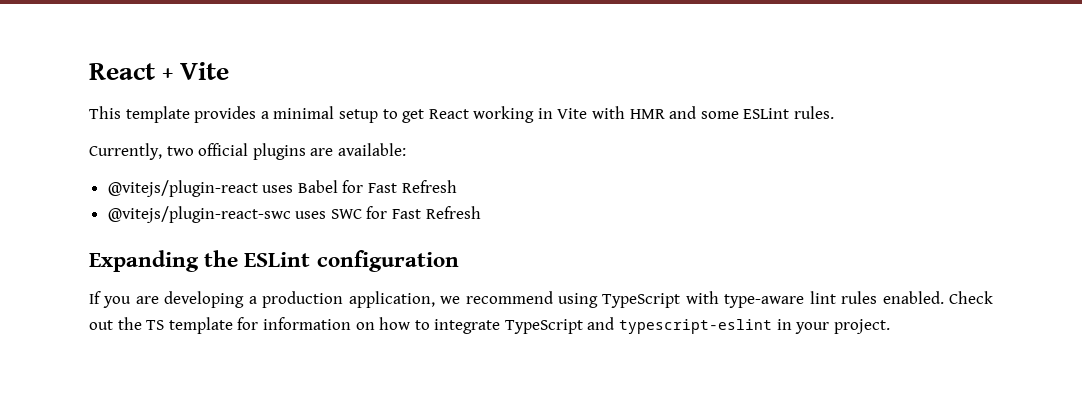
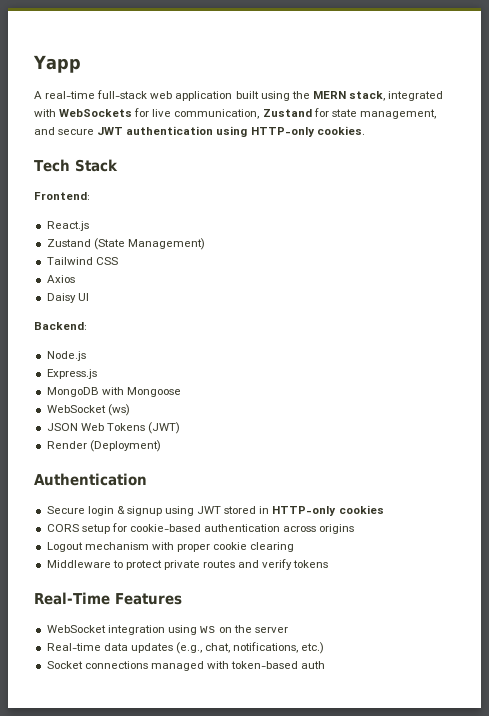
- React + Vite
- This template provides a minimal setup to get React working in Vite with HMR and some ESLint rules.
- Currently, two official plugins are available:
- @vitejs/plugin-react uses Babel for Fast Refresh
- @vitejs/plugin-react-swc uses SWC for Fast Refresh
- Expanding the ESLint configuration
- If you are developing a production application, we recommend using TypeScript with type-aware lint rules enabled. Check out the TS template for information on how to integrate TypeScript and typescript-eslint in your project.
+ Yapp
+ A real-time full-stack web application built using the MERN stack, integrated with WebSockets for live communication, Zustand for state management, and secure JWT authentication using HTTP-only cookies.
+ Tech Stack
+ Frontend:
+ React.js
+ Zustand (State Management)
+ Tailwind CSS
+ Axios
+ Daisy UI
+ Backend:
+ Node.js
+ Express.js
+ MongoDB with Mongoose
+ WebSocket (ws)
+ JSON Web Tokens (JWT)
+ Render (Deployment)
+ Authentication
+ Secure login & signup using JWT stored in HTTP-only cookies
+ CORS setup for cookie-based authentication across origins
+ Logout mechanism with proper cookie clearing
+ Middleware to protect private routes and verify tokens
+ Real-Time Features
+ WebSocket integration using ws on the server
+ Real-time data updates (e.g., chat, notifications, etc.)
+ Socket connections managed with token-based auth

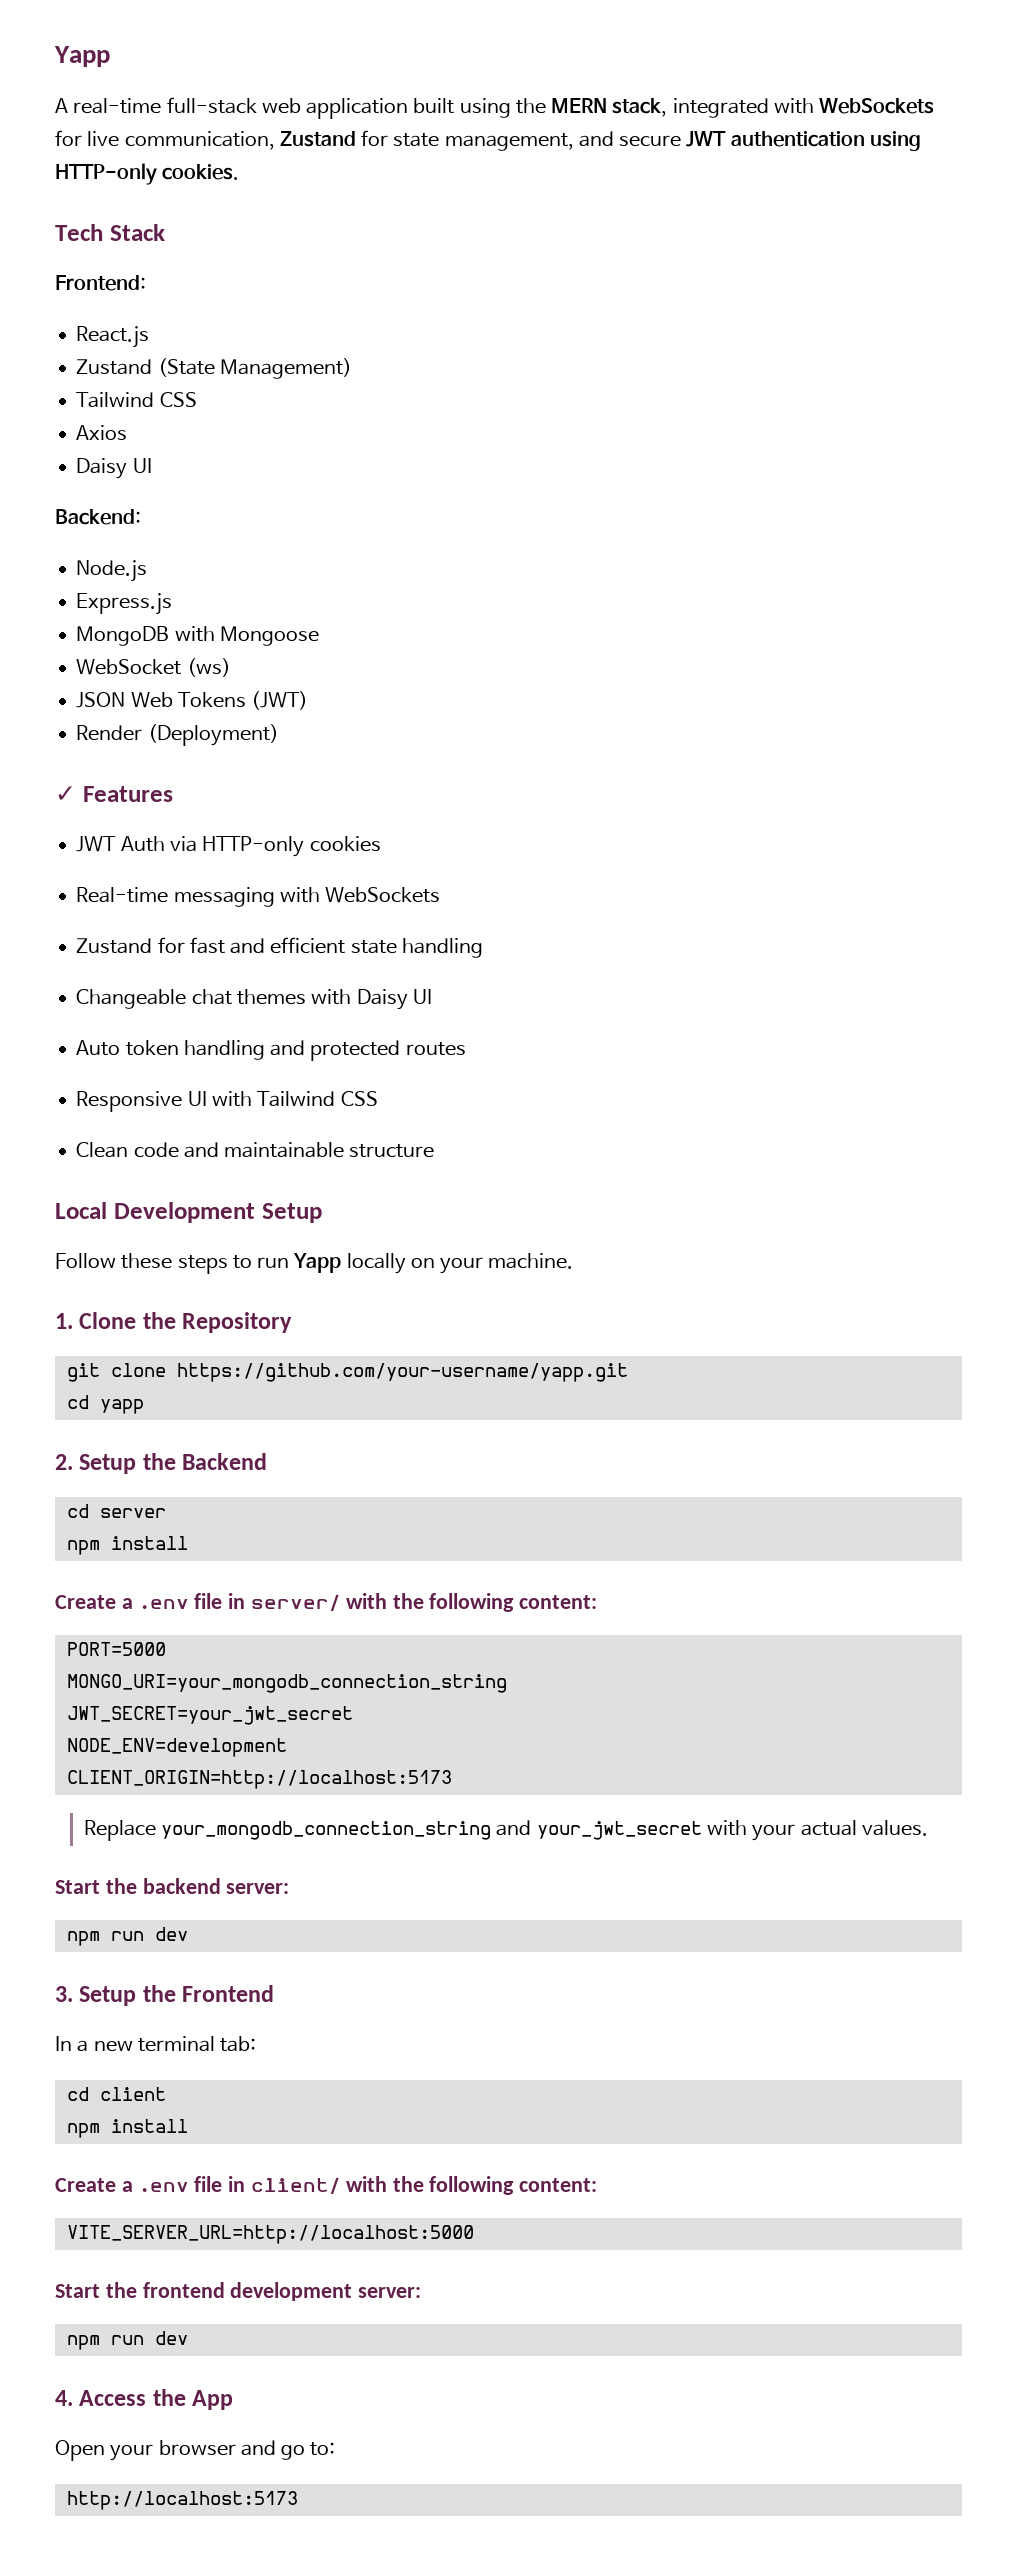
- Authentication
- Secure login & signup using JWT stored in HTTP-only cookies
- CORS setup for cookie-based authentication across origins
- Logout mechanism with proper cookie clearing
- Middleware to protect private routes and verify tokens
- Real-Time Features
- WebSocket integration using ws on the server
- Real-time data updates (e.g., chat, notifications, etc.)
- Socket connections managed with token-based auth
+ ✓ Features
+ JWT Auth via HTTP-only cookies
+ Real-time messaging with WebSockets
+ Zustand for fast and efficient state handling
+ Changeable chat themes with Daisy UI
+ Auto token handling and protected routes
+ Responsive UI with Tailwind CSS
+ Clean code and maintainable structure
+ Local Development Setup
+ Follow these steps to run Yapp locally on your machine.
+ 1. Clone the Repository
+ git clone https://github.com/your-username/yapp.git
+ cd yapp
+ 2. Setup the Backend
+ cd server
+ npm install
+ Create a .env file in server/ with the following content:
+ PORT=5000
+ MONGO_URI=your_mongodb_connection_string
+ JWT_SECRET=your_jwt_secret
+ NODE_ENV=development
+ CLIENT_ORIGIN=http://localhost:5173
+ Replace your_mongodb_connection_string and your_jwt_secret with your actual values.
+ Start the backend server:
+ npm run dev
+ 3. Setup the Frontend
+ In a new terminal tab:
+ cd client
+ npm install
+ Create a .env file in client/ with the following content:
+ VITE_SERVER_URL=http://localhost:5000
+ Start the frontend development server:
+ npm run dev
+ 4. Access the App
+ Open your browser and go to:
+ http://localhost:5173

